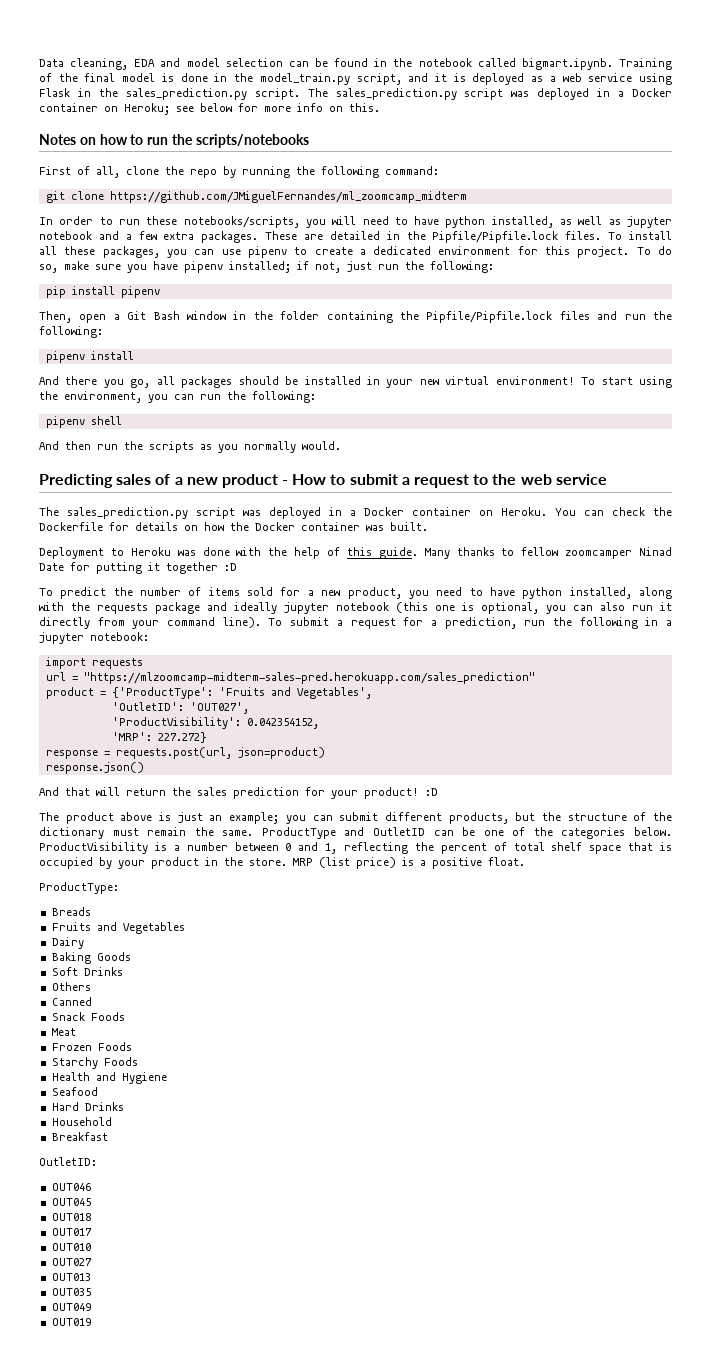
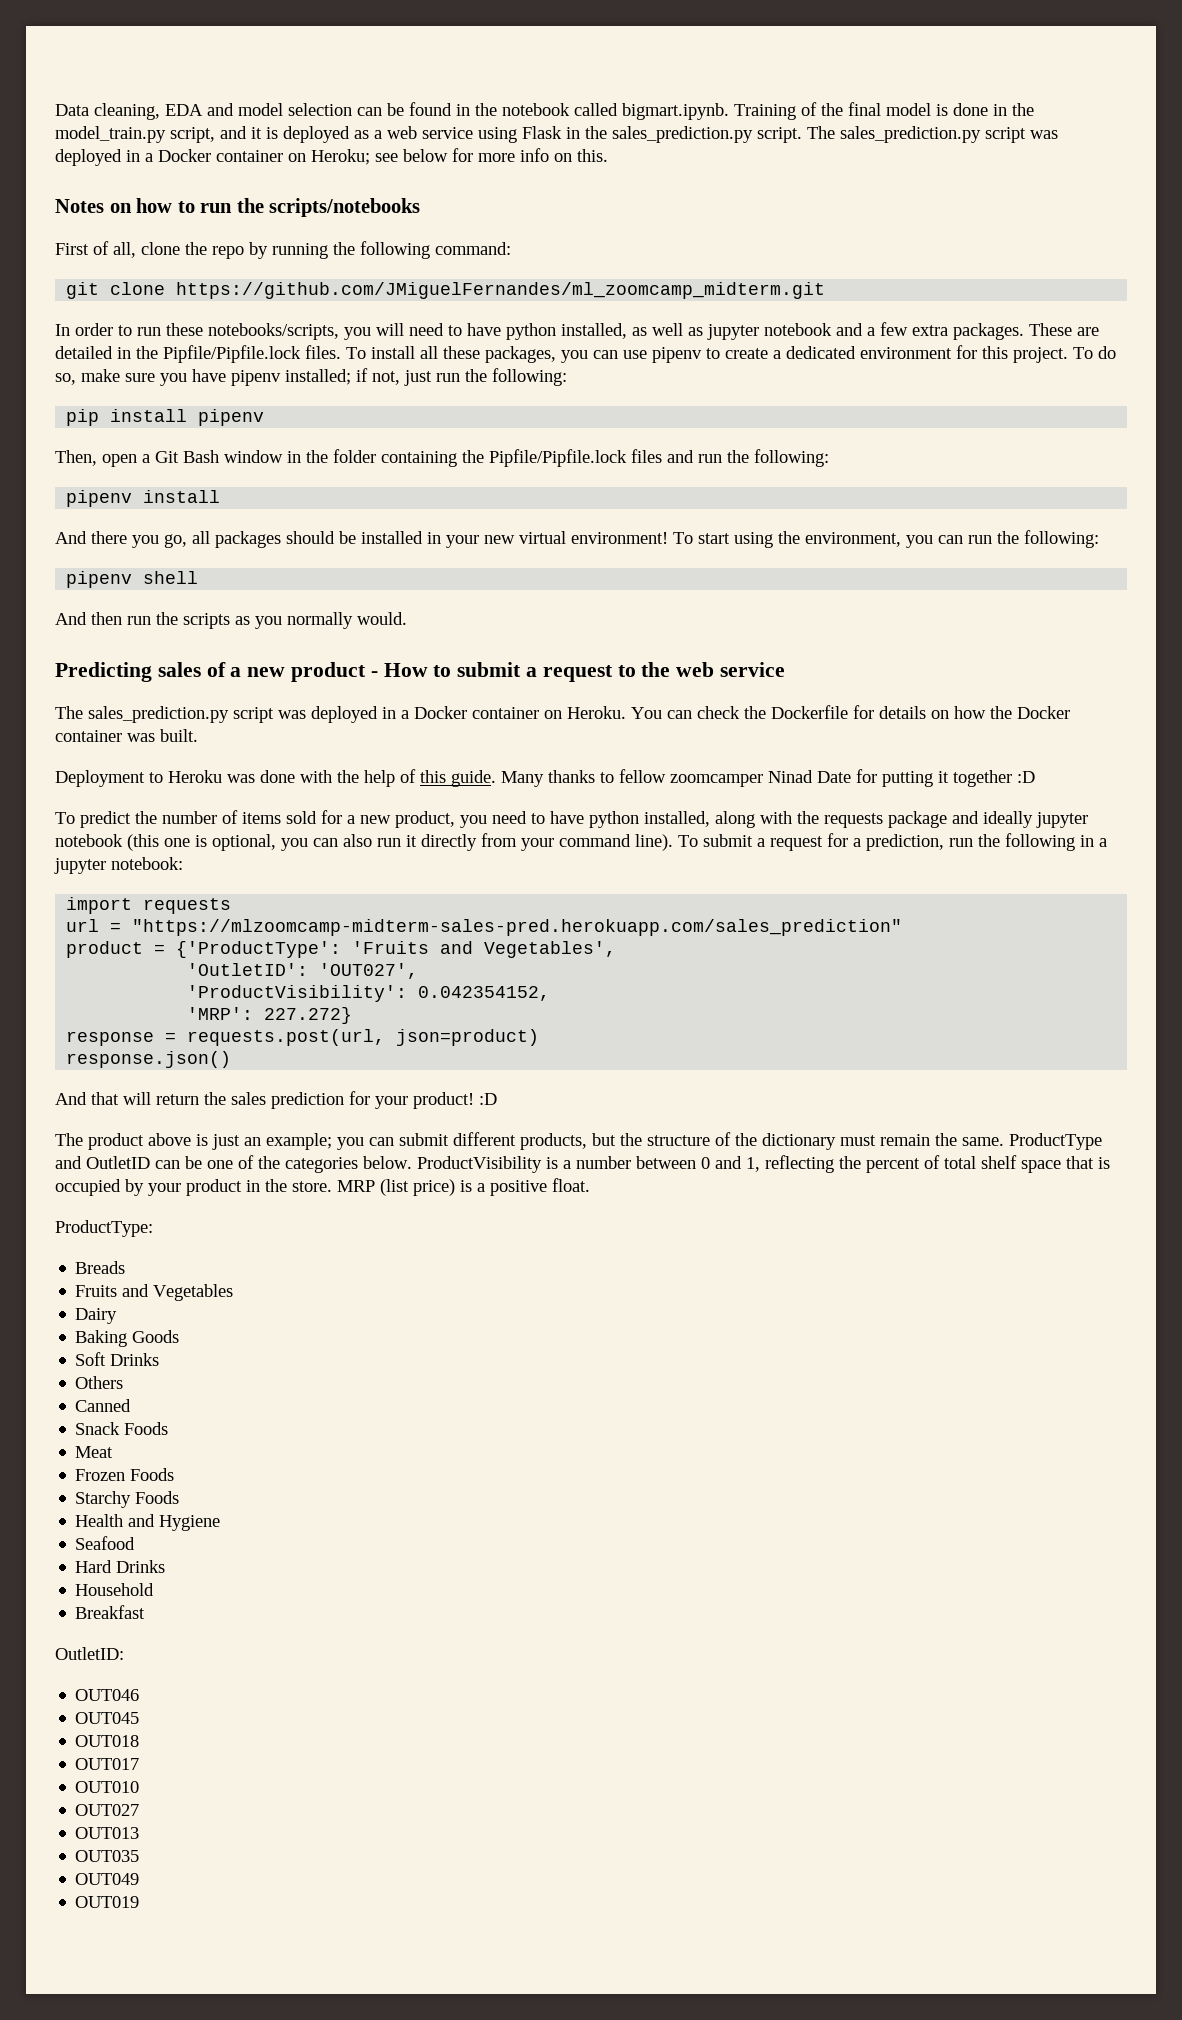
- git clone https://github.com/JMiguelFernandes/ml_zoomcamp_midterm
+ git clone https://github.com/JMiguelFernandes/ml_zoomcamp_midterm.git

